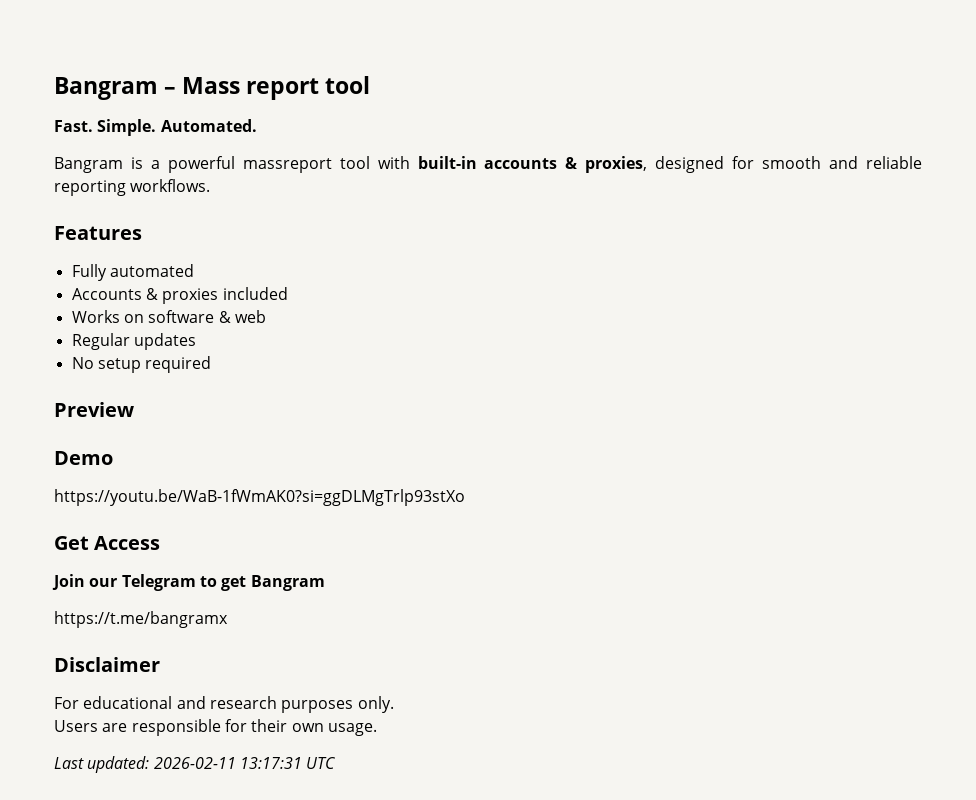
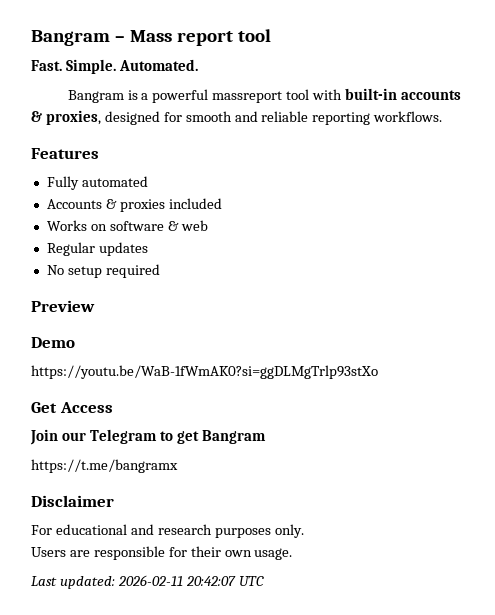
- Last updated: 2026-02-11 13:17:31 UTC
+ Last updated: 2026-02-11 20:42:07 UTC

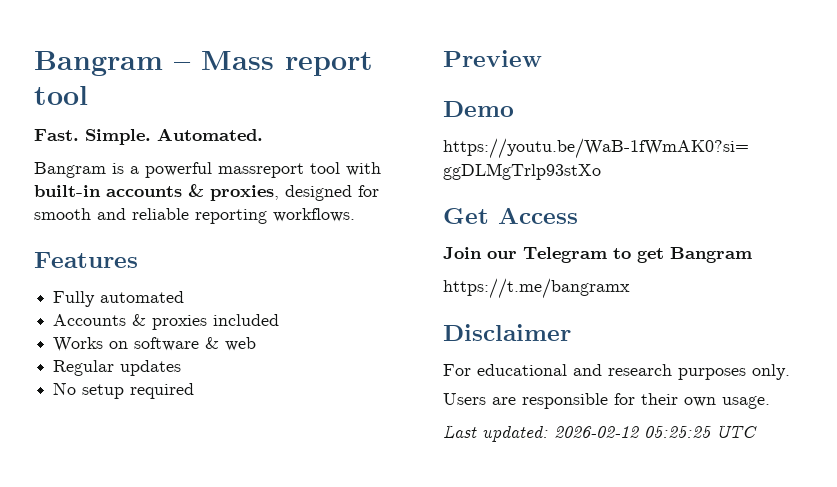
- Last updated: 2026-02-11 20:42:07 UTC
+ Last updated: 2026-02-12 05:25:25 UTC

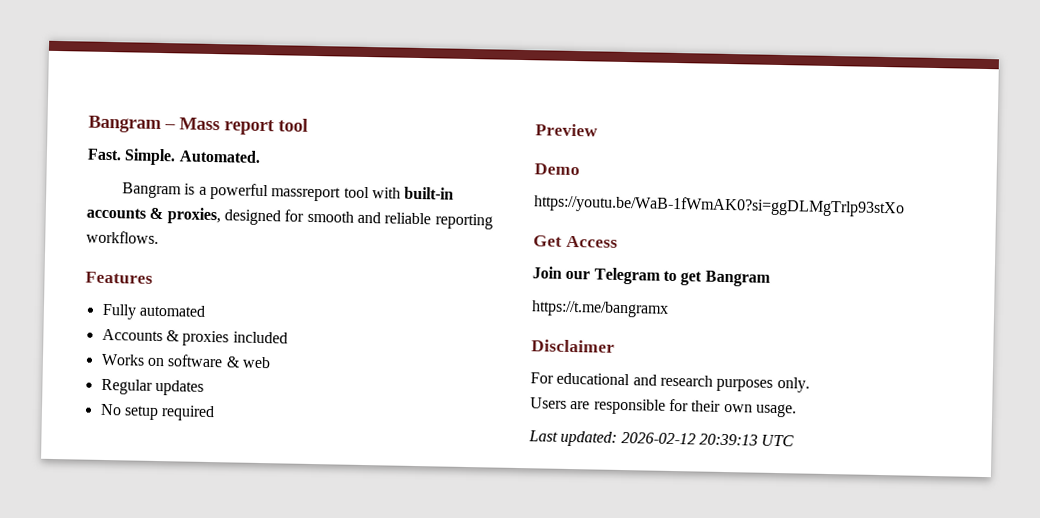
- Last updated: 2026-02-12 05:25:25 UTC
+ Last updated: 2026-02-12 20:39:13 UTC

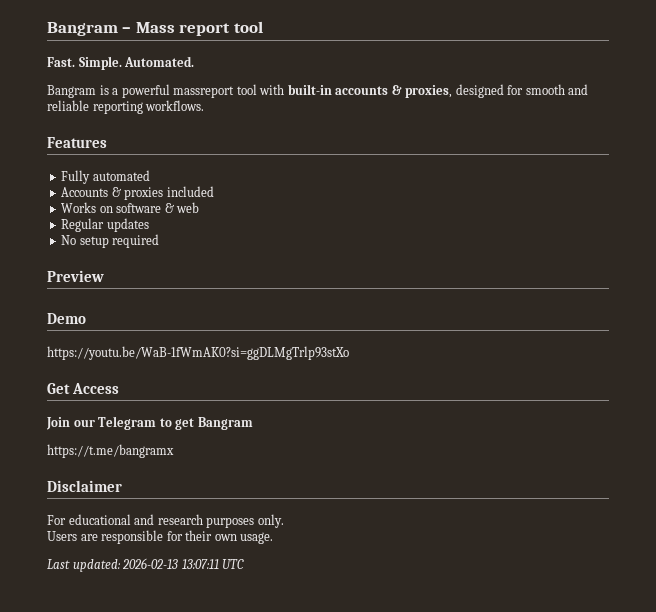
- Last updated: 2026-02-12 20:39:13 UTC
+ Last updated: 2026-02-13 13:07:11 UTC

